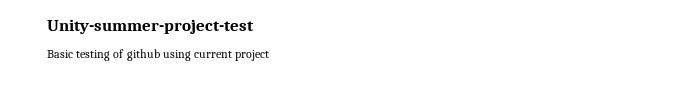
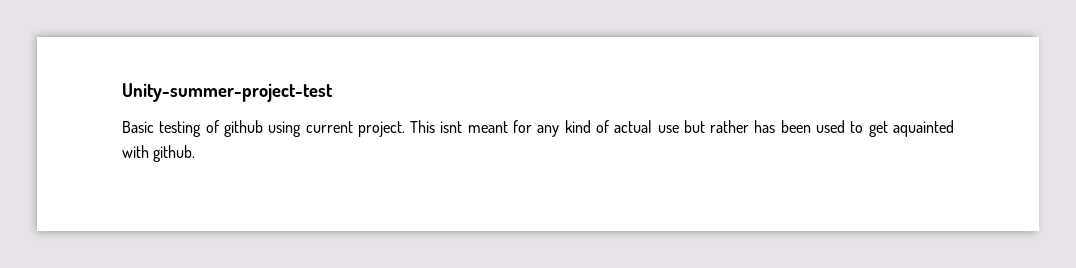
- Basic testing of github using current project
+ Basic testing of github using current project. This isnt meant for any kind of actual use but rather has been used to get aquainted with github.

